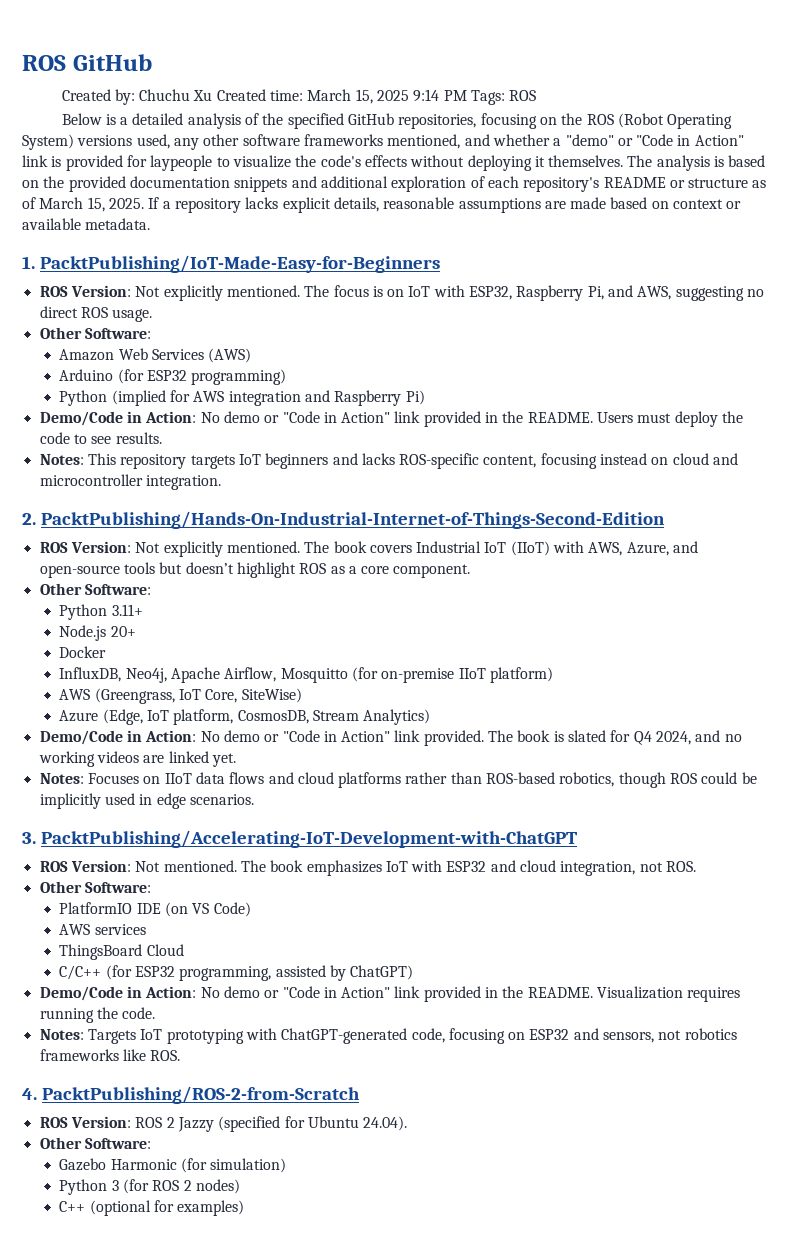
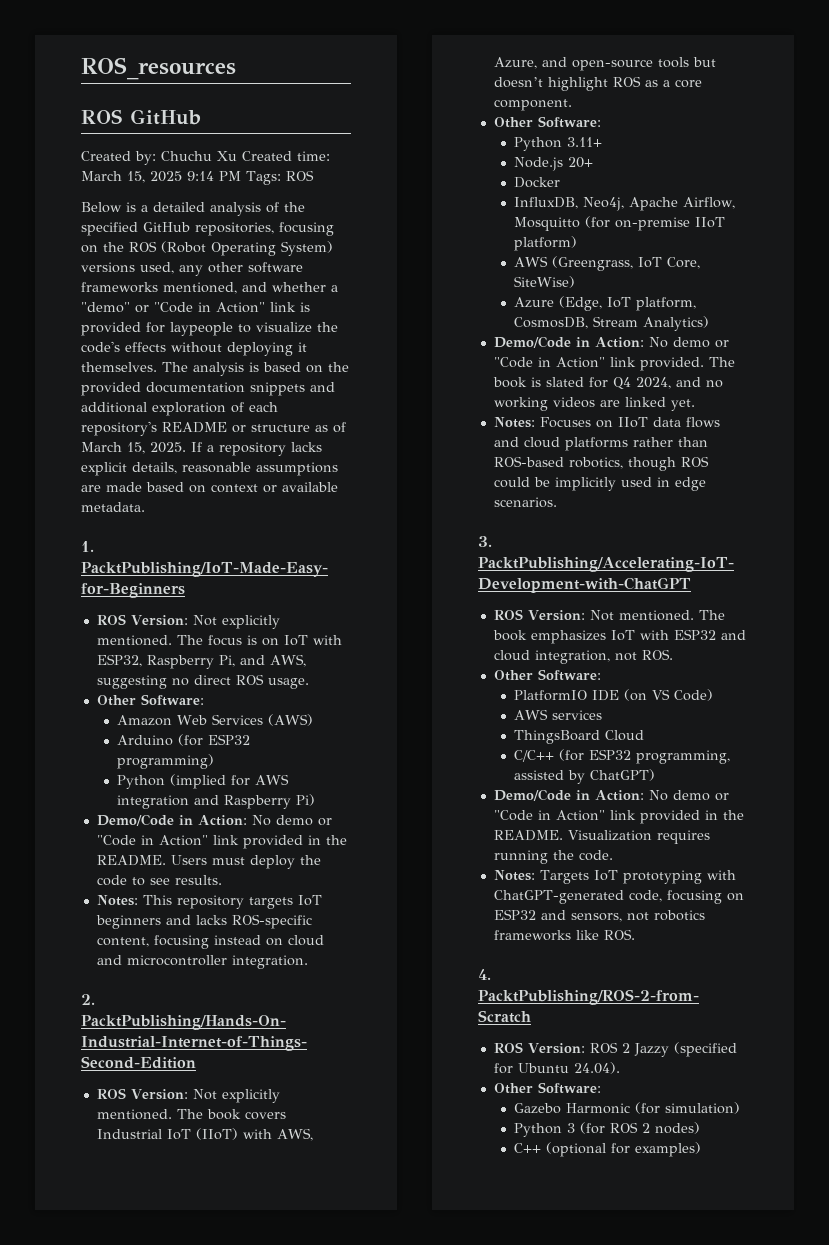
+ ROS_resources

